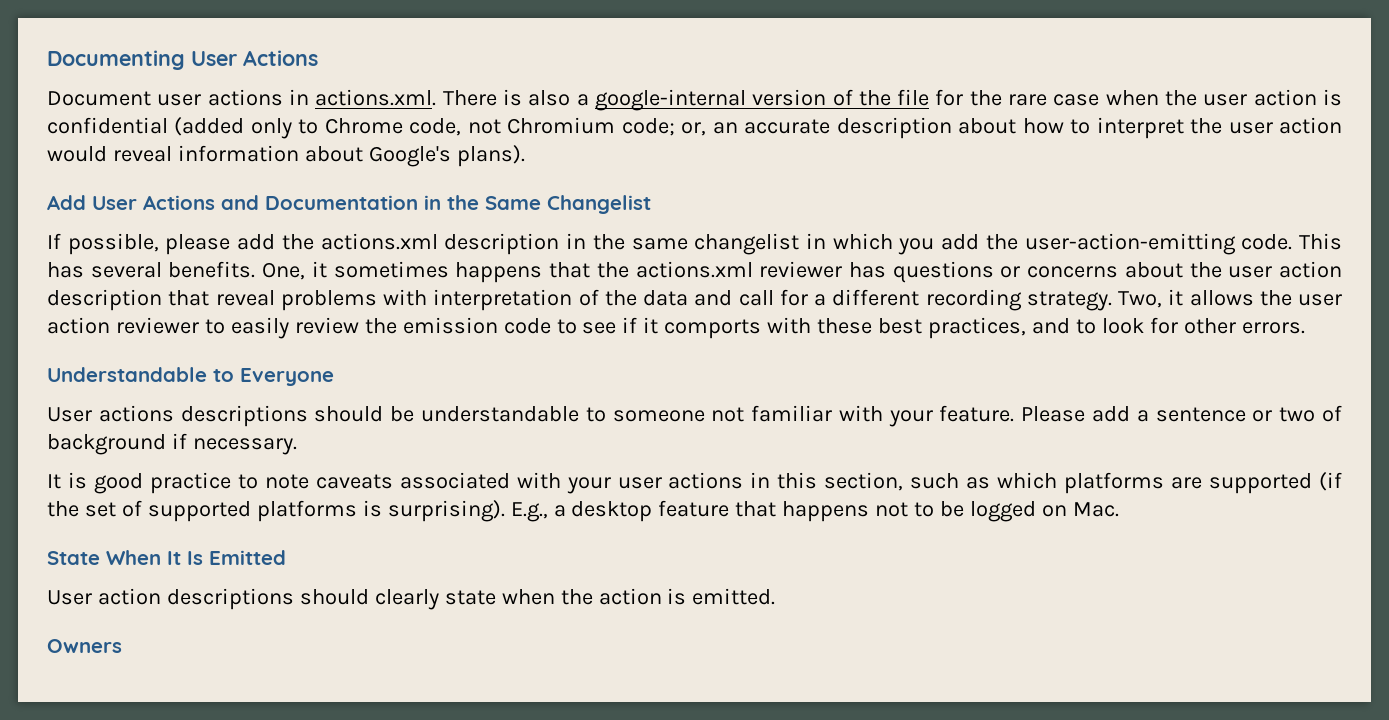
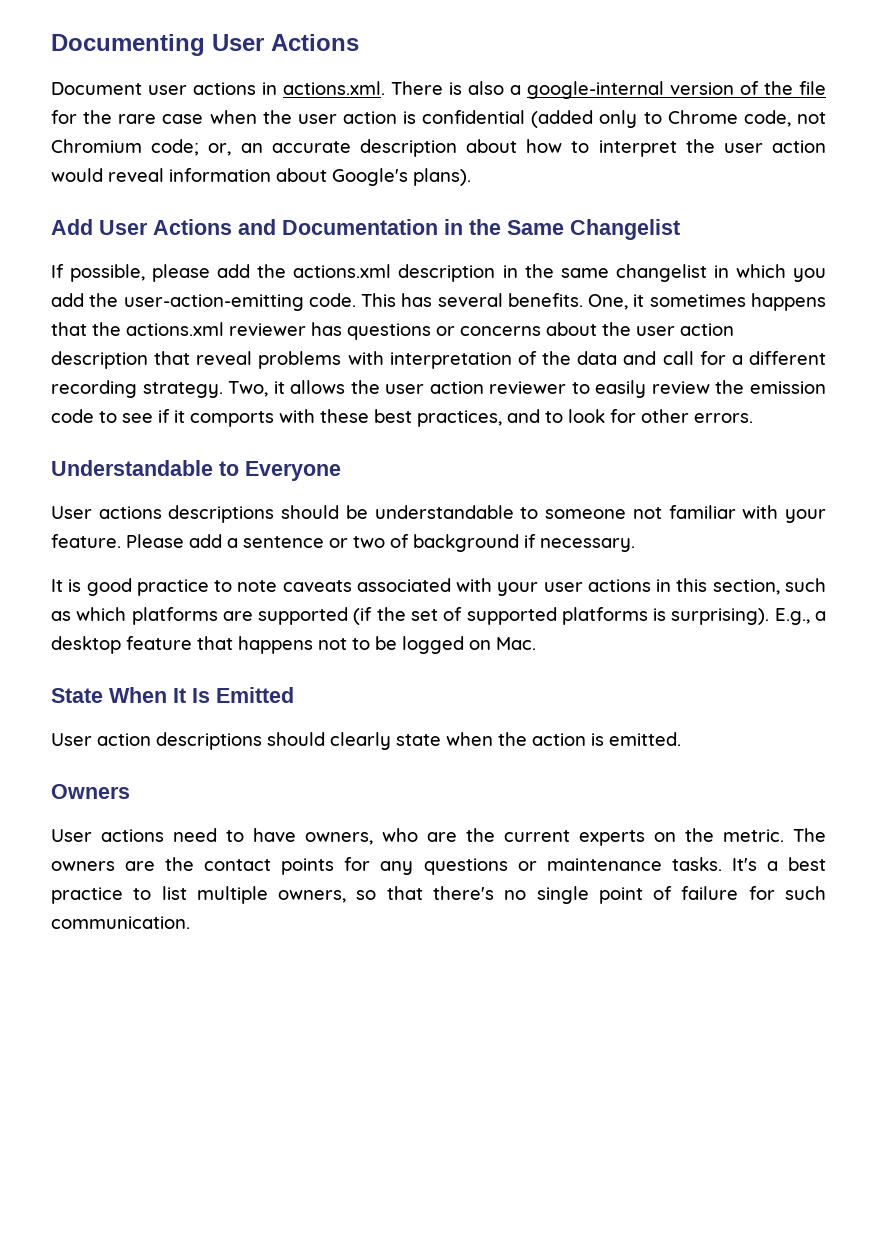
+ User actions need to have owners, who are the current experts on the metric. The owners are the contact points for any questions or maintenance tasks. It's a best practice to list multiple owners, so that there's no single point of failure for such communication.

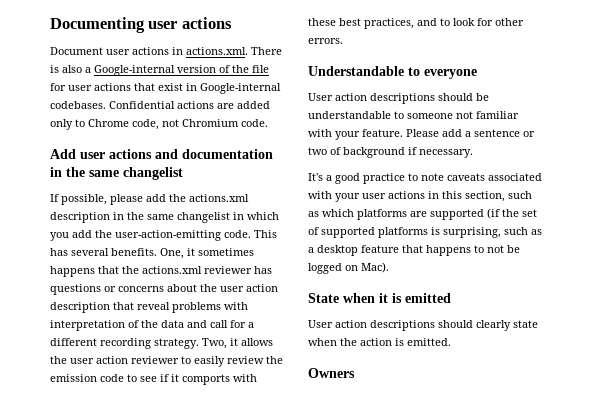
- Documenting User Actions
+ Documenting user actions
- Document user actions in actions.xml. There is also a google-internal version of the file for the rare case when the user action is confidential (added only to Chrome code, not Chromium code; or, an accurate description about how to interpret the user action would reveal information about Google's plans).
- Add User Actions and Documentation in the Same Changelist
+ Document user actions in actions.xml. There is also a Google-internal version of the file for user actions that exist in Google-internal codebases. Confidential actions are added only to Chrome code, not Chromium code.
+ Add user actions and documentation in the same changelist
- Understandable to Everyone
- User actions descriptions should be understandable to someone not familiar with your feature.
+ Understandable to everyone
+ User action descriptions should be understandable to someone not familiar with your feature.
- It is good practice to note caveats associated with your user actions in this section, such as which platforms are supported (if the set of supported platforms is surprising). E.g., a desktop feature that happens not to be logged on Mac.
+ It's a good practice to note caveats associated with your user actions in this section, such as which platforms are supported (if the set of supported platforms is surprising, such as a desktop feature that happens to not be logged on Mac).
- State When It Is Emitted
+ State when it is emitted
- User actions need to have owners, who are the current experts on the metric. The owners are the contact points for any questions or maintenance tasks. It's a best practice to list multiple owners, so that there's no single point of failure for such communication.

